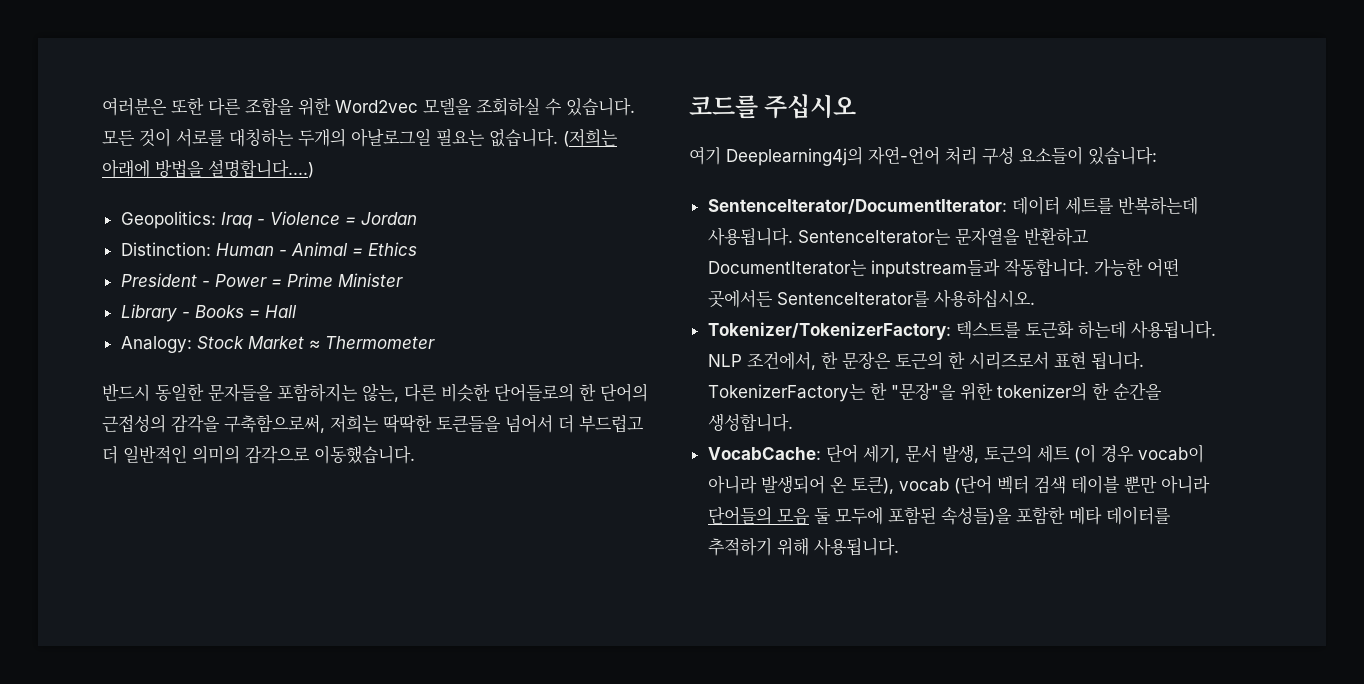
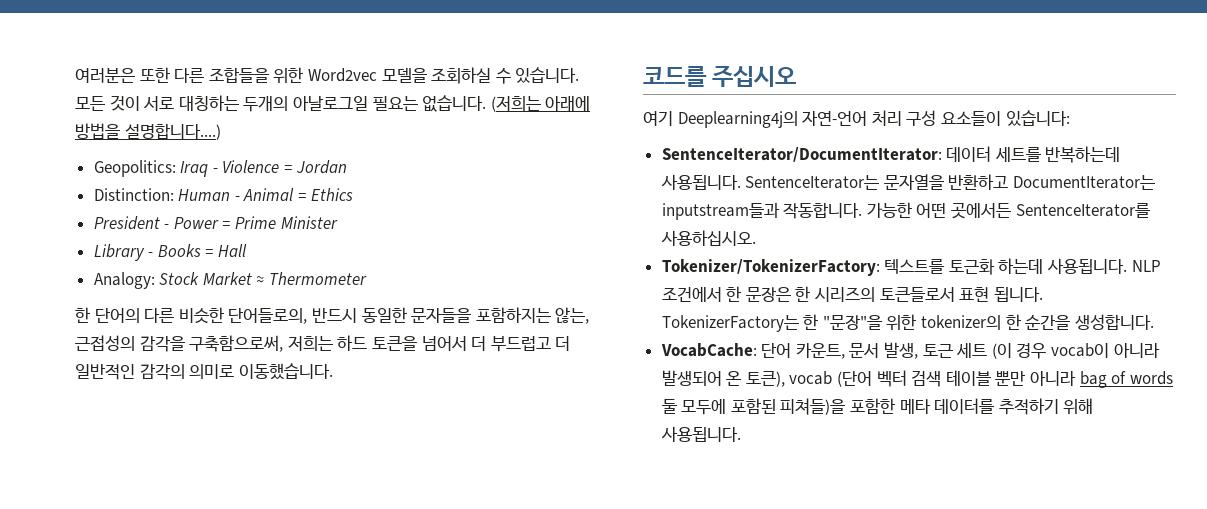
- 여러분은 또한 다른 조합을 위한 Word2vec 모델을 조회하실 수 있습니다.
+ 여러분은 또한 다른 조합들을 위한 Word2vec 모델을 조회하실 수 있습니다.
- 모든 것이 서로를 대칭하는 두개의 아날로그일 필요는 없습니다.
+ 모든 것이 서로 대칭하는 두개의 아날로그일 필요는 없습니다.
- 반드시 동일한 문자들을 포함하지는 않는, 다른 비슷한 단어들로의 한 단어의 근접성의 감각을 구축함으로써, 저희는 딱딱한 토큰들을 넘어서 더 부드럽고 더 일반적인 의미의 감각으로 이동했습니다.
+ 한 단어의 다른 비슷한 단어들로의, 반드시 동일한 문자들을 포함하지는 않는, 근접성의 감각을 구축함으로써, 저희는 하드 토큰을 넘어서 더 부드럽고 더 일반적인 감각의 의미로 이동했습니다.
- NLP 조건에서, 한 문장은 토근의 한 시리즈로서 표현 됩니다.
+ NLP 조건에서 한 문장은 한 시리즈의 토큰들로서 표현 됩니다.
- VocabCache: 단어 세기, 문서 발생, 토근의 세트 (이 경우 vocab이 아니라 발생되어 온 토큰), vocab (단어 벡터 검색 테이블 뿐만 아니라 단어들의 모음 둘 모두에 포함된 속성들)을 포함한 메타 데이터를 추적하기 위해 사용됩니다.
+ VocabCache: 단어 카운트, 문서 발생, 토근 세트 (이 경우 vocab이 아니라 발생되어 온 토큰), vocab (단어 벡터 검색 테이블 뿐만 아니라 bag of words 둘 모두에 포함된 피쳐들)을 포함한 메타 데이터를 추적하기 위해 사용됩니다.

